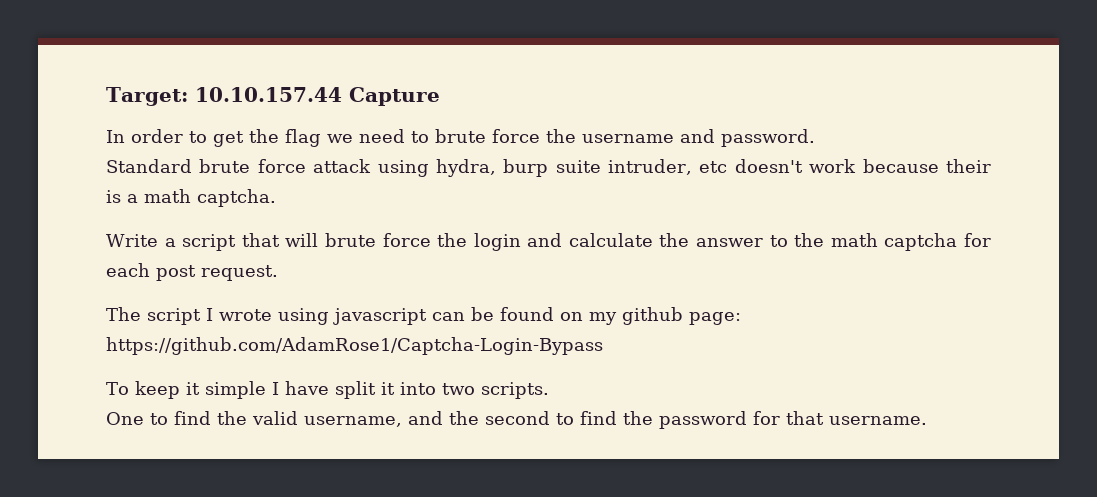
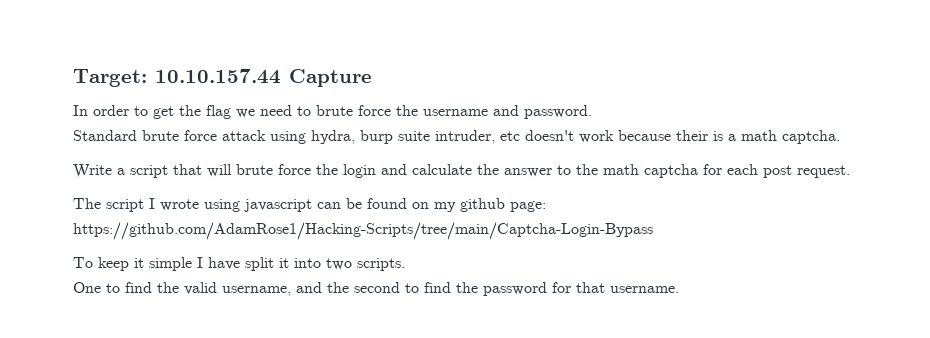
- The script I wrote using javascript can be found on my github page: https://github.com/AdamRose1/Captcha-Login-Bypass
+ The script I wrote using javascript can be found on my github page: https://github.com/AdamRose1/Hacking-Scripts/tree/main/Captcha-Login-Bypass

